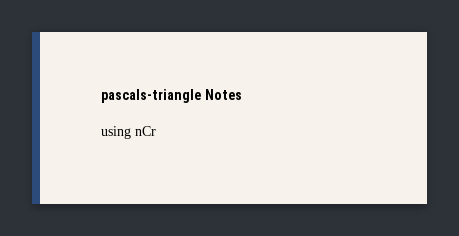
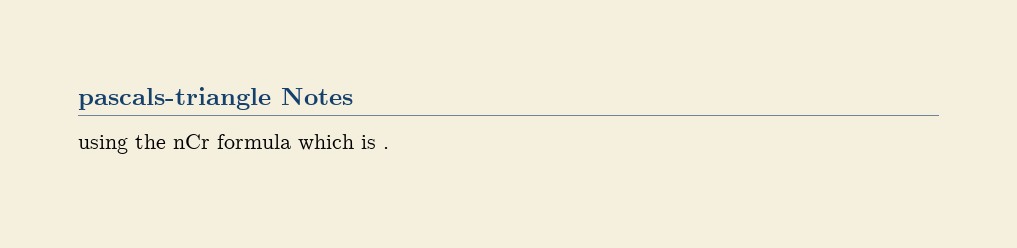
- using nCr
+ using the nCr formula which is .

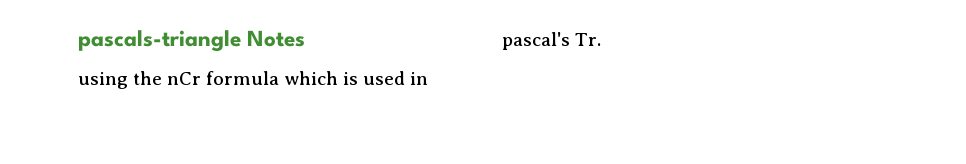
- using the nCr formula which is .
+ using the nCr formula which is used in pascal's Tr.

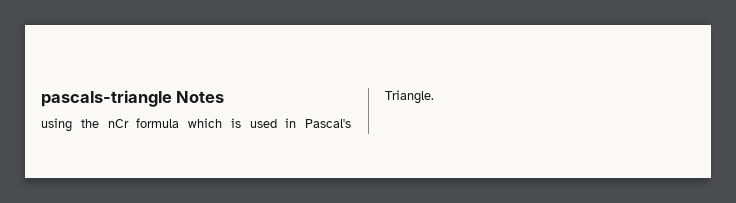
- using the nCr formula which is used in pascal's Tr.
+ using the nCr formula which is used in Pascal's Triangle.

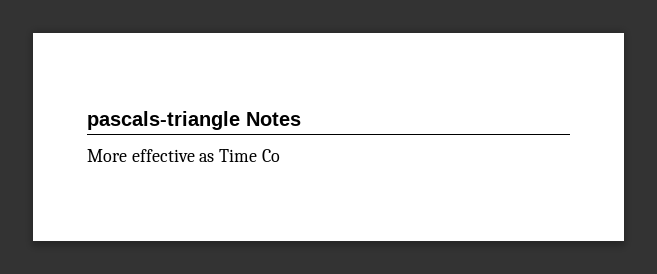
- using the nCr formula which is used in Pascal's Triangle.
+ More effective as Time Co

